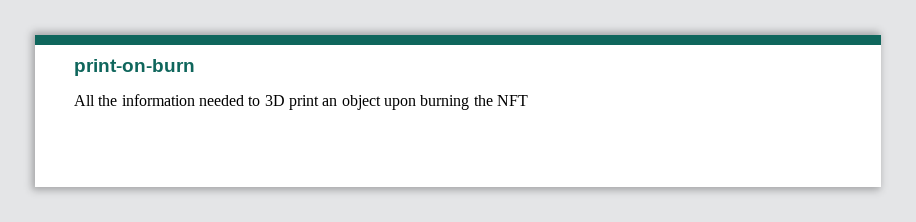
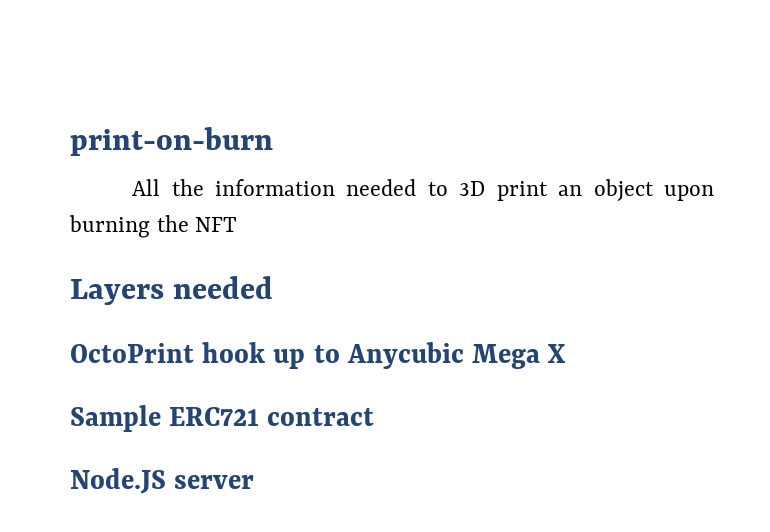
+ Layers needed
+ OctoPrint hook up to Anycubic Mega X
+ Sample ERC721 contract
+ Node.JS server

